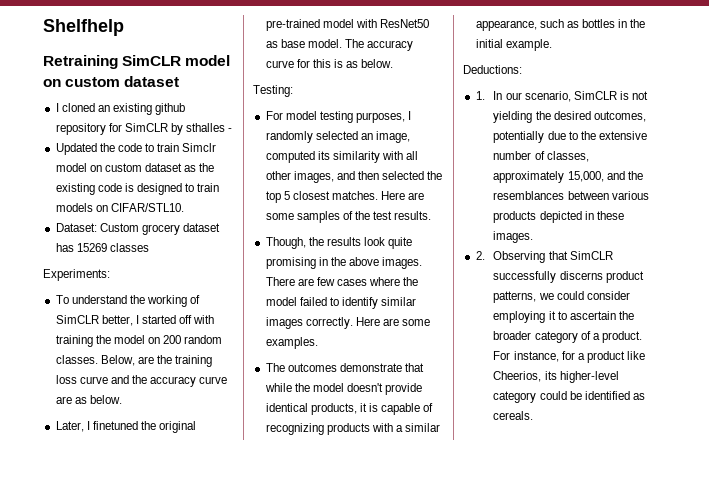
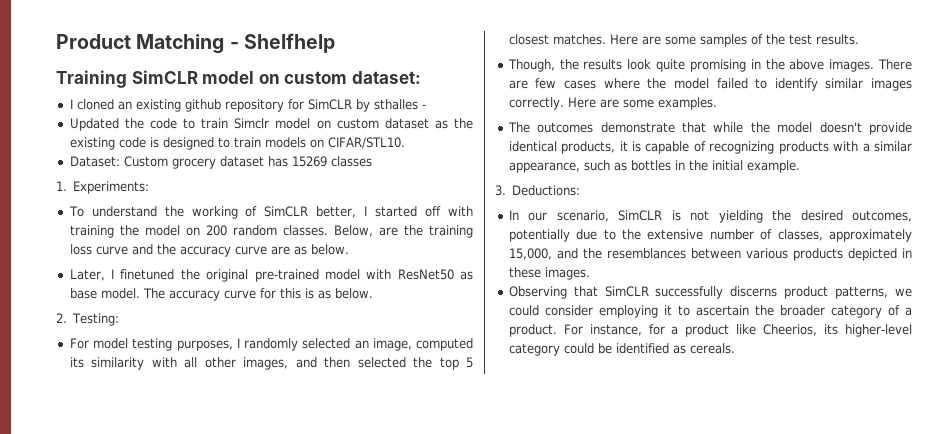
- Shelfhelp
+ Product Matching - Shelfhelp
- Retraining SimCLR model on custom dataset
+ Training SimCLR model on custom dataset:
- Experiments:
+ 1. Experiments:
- Testing:
+ 2. Testing:
- Deductions:
+ 3. Deductions:
- 1. In our scenario, SimCLR is not yielding the desired outcomes, potentially due to the extensive number of classes, approximately 15,000, and the resemblances between various products depicted in these images.
+ In our scenario, SimCLR is not yielding the desired outcomes, potentially due to the extensive number of classes, approximately 15,000, and the resemblances between various products depicted in these images.
- 2. Observing that SimCLR successfully discerns product patterns, we could consider employing it to ascertain the broader category of a product.
+ Observing that SimCLR successfully discerns product patterns, we could consider employing it to ascertain the broader category of a product.

